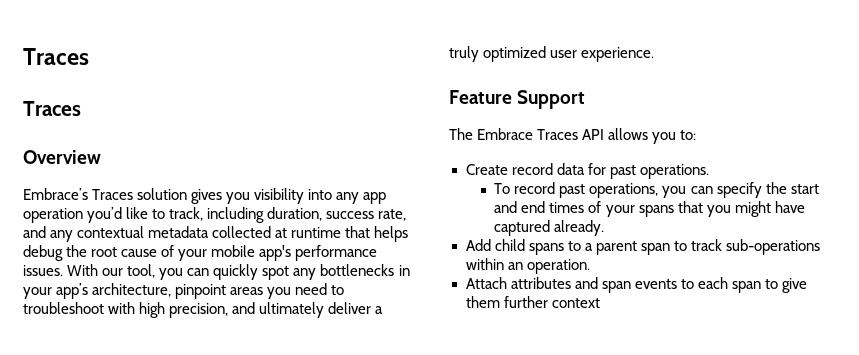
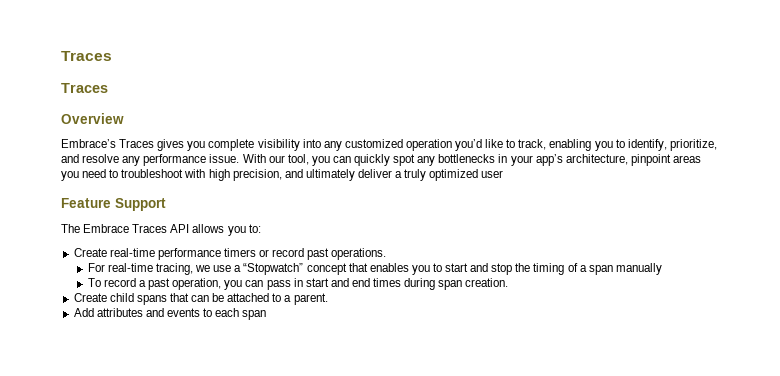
- Embrace’s Traces solution gives you visibility into any app operation you’d like to track, including duration, success rate, and any contextual metadata collected at runtime that helps debug the root cause of your mobile app's performance issues.
+ Embrace’s Traces gives you complete visibility into any customized operation you’d like to track, enabling you to identify, prioritize, and resolve any performance issue.
- With our tool, you can quickly spot any bottlenecks in your app’s architecture, pinpoint areas you need to troubleshoot with high precision, and ultimately deliver a truly optimized user experience.
+ With our tool, you can quickly spot any bottlenecks in your app’s architecture, pinpoint areas you need to troubleshoot with high precision, and ultimately deliver a truly optimized user
- Create record data for past operations.
- To record past operations, you can specify the start and end times of your spans that you might have captured already.
- Add child spans to a parent span to track sub-operations within an operation.
- Attach attributes and span events to each span to give them further context
+ Create real-time performance timers or record past operations.
+ For real-time tracing, we use a “Stopwatch” concept that enables you to start and stop the timing of a span manually
+ To record a past operation, you can pass in start and end times during span creation.
+ Create child spans that can be attached to a parent.
+ Add attributes and events to each span

